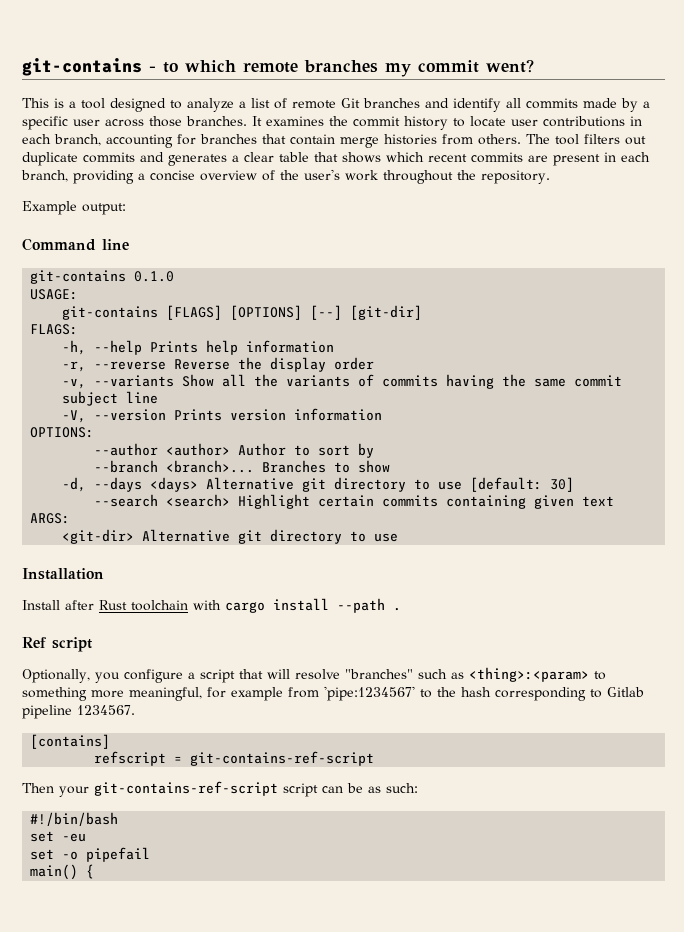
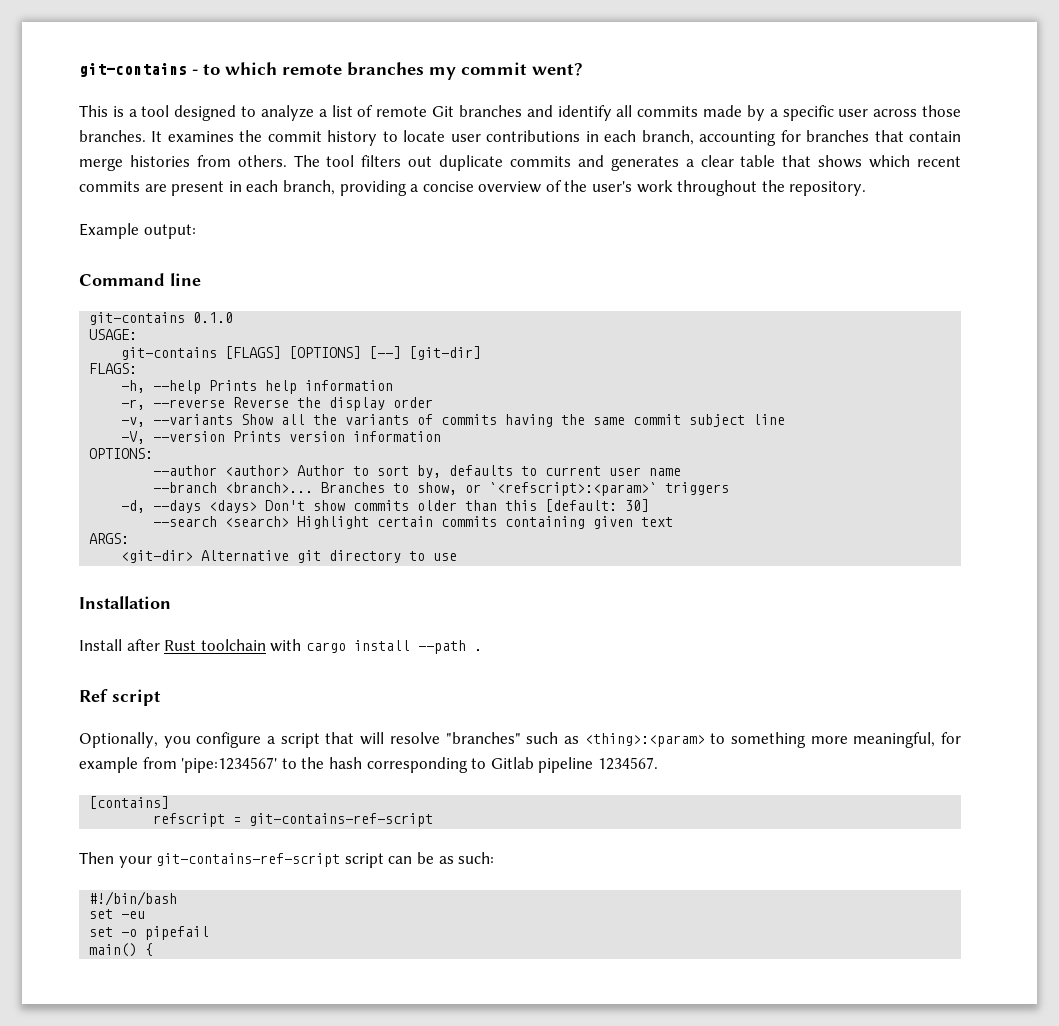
- --author <author> Author to sort by
+ --author <author> Author to sort by, defaults to current user name
- Branches to show
+ Branches to show, or `<refscript>:<param>` triggers
- -d, --days <days> Alternative git directory to use [default: 30]
+ -d, --days <days> Don't show commits older than this [default: 30]

